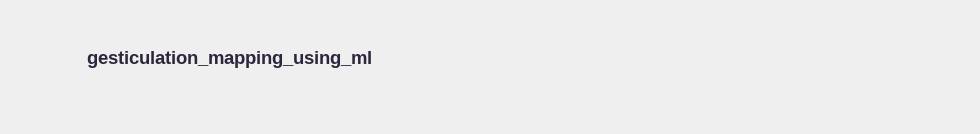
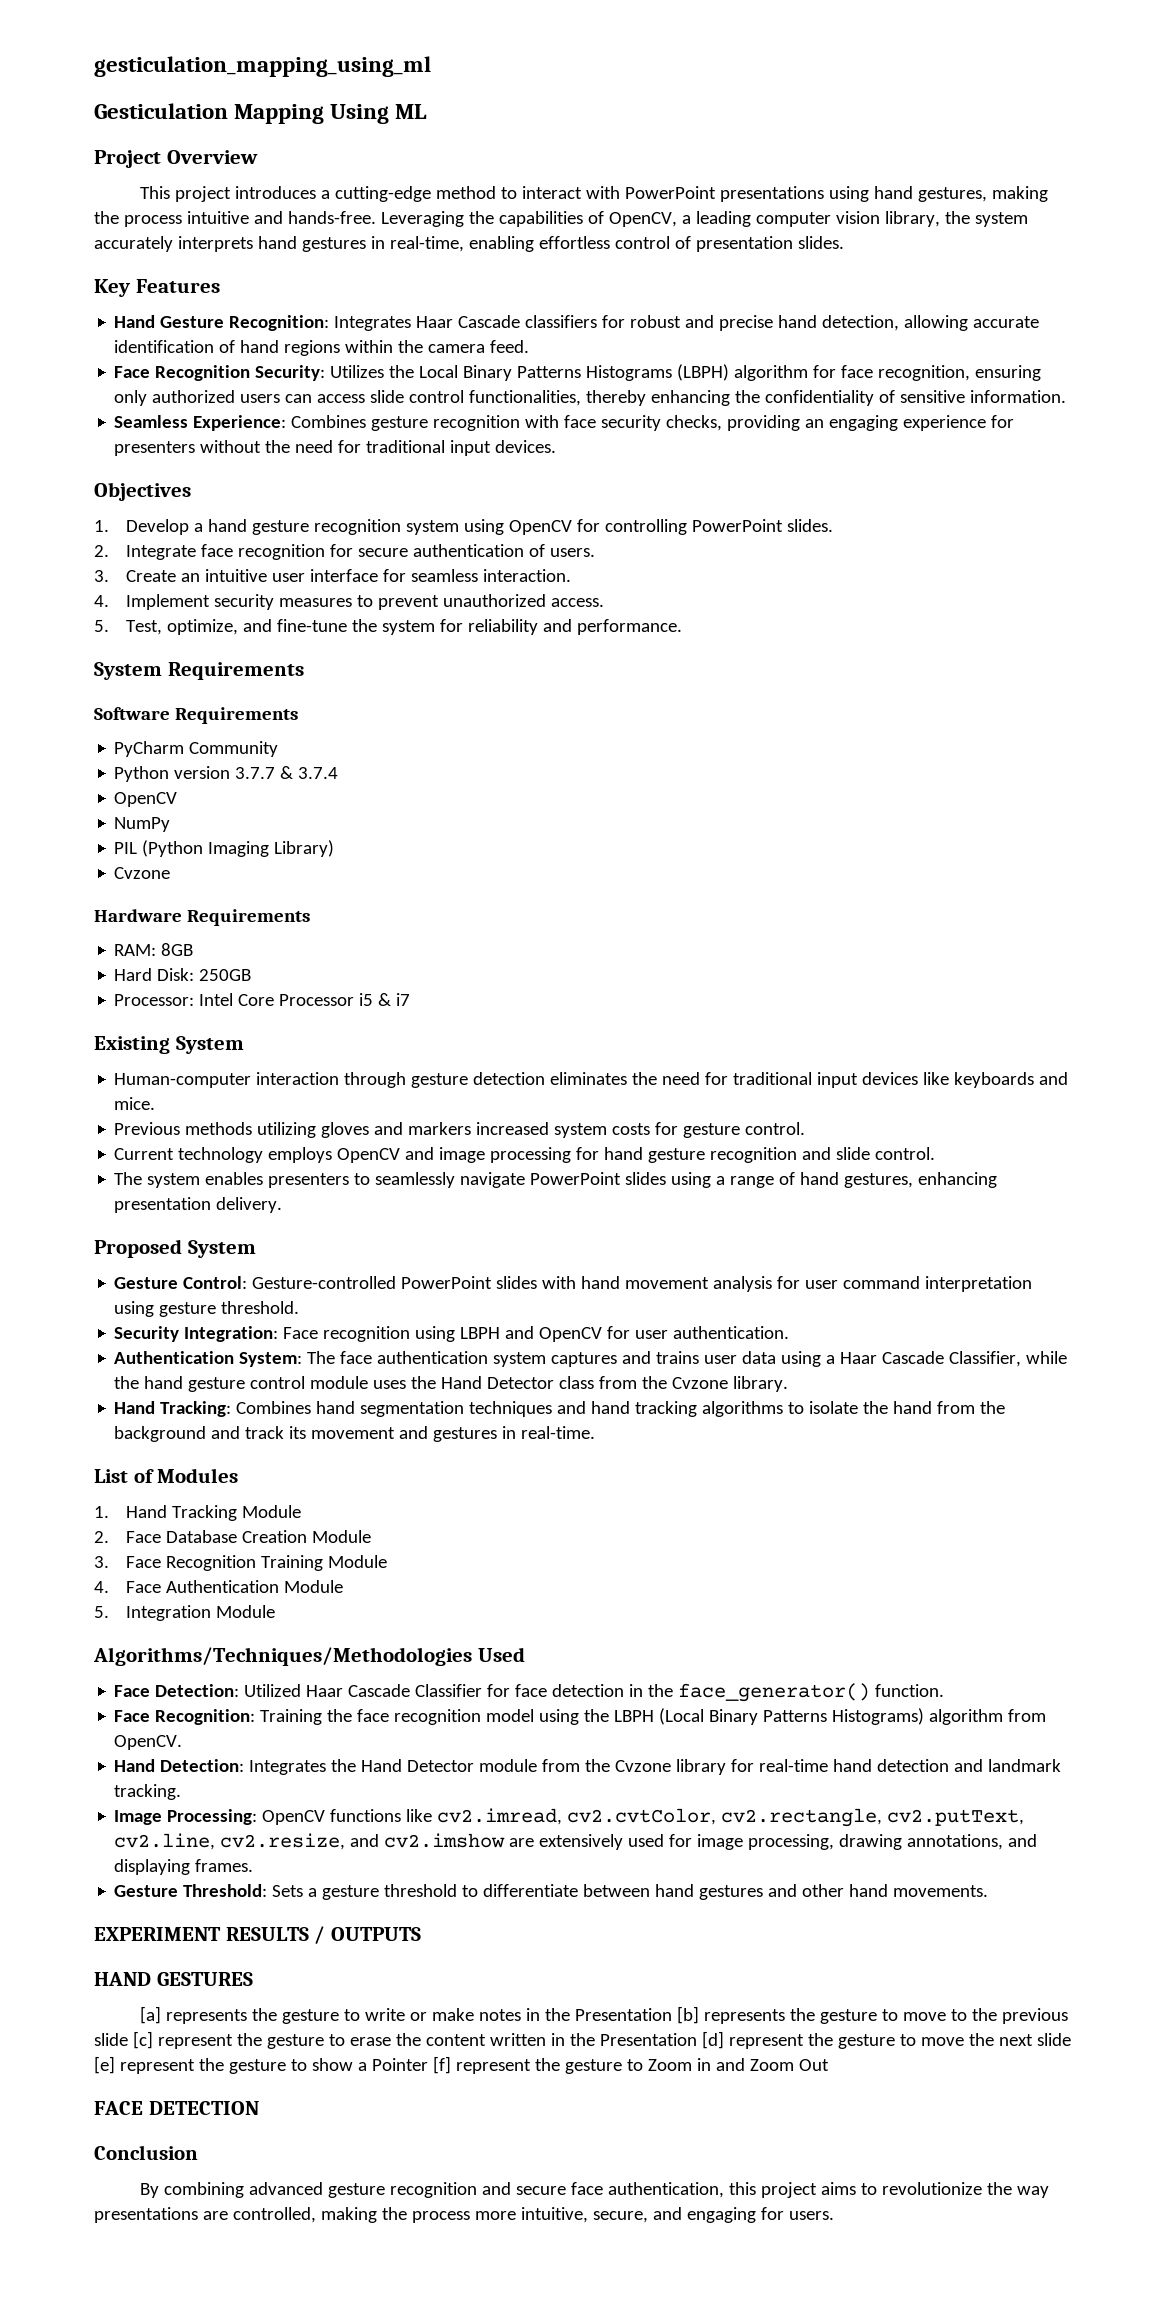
+ Gesticulation Mapping Using ML
+ Project Overview
+ This project introduces a cutting-edge method to interact with PowerPoint presentations using hand gestures, making the process intuitive and hands-free. Leveraging the capabilities of OpenCV, a leading computer vision library, the system accurately interprets hand gestures in real-time, enabling effortless control of presentation slides.
+ Key Features
+ Hand Gesture Recognition: Integrates Haar Cascade classifiers for robust and precise hand detection, allowing accurate identification of hand regions within the camera feed.
+ Face Recognition Security: Utilizes the Local Binary Patterns Histograms (LBPH) algorithm for face recognition, ensuring only authorized users can access slide control functionalities, thereby enhancing the confidentiality of sensitive information.
+ Seamless Experience: Combines gesture recognition with face security checks, providing an engaging experience for presenters without the need for traditional input devices.
+ Objectives
+ 1. Develop a hand gesture recognition system using OpenCV for controlling PowerPoint slides.
+ 2. Integrate face recognition for secure authentication of users.
+ 3. Create an intuitive user interface for seamless interaction.
+ 4. Implement security measures to prevent unauthorized access.
+ 5. Test, optimize, and fine-tune the system for reliability and performance.
+ System Requirements
+ Software Requirements
+ PyCharm Community
+ Python version 3.7.7 & 3.7.4
+ OpenCV
+ NumPy
+ PIL (Python Imaging Library)
+ Cvzone
+ Hardware Requirements
+ RAM: 8GB
+ Hard Disk: 250GB
+ Processor: Intel Core Processor i5 & i7
+ Existing System
+ Human-computer interaction through gesture detection eliminates the need for traditional input devices like keyboards and mice.
+ Previous methods utilizing gloves and markers increased system costs for gesture control.
+ Current technology employs OpenCV and image processing for hand gesture recognition and slide control.
+ The system enables presenters to seamlessly navigate PowerPoint slides using a range of hand gestures, enhancing presentation delivery.
+ Proposed System
+ Gesture Control: Gesture-controlled PowerPoint slides with hand movement analysis for user command interpretation using gesture threshold.
+ Security Integration: Face recognition using LBPH and OpenCV for user authentication.
+ Authentication System: The face authentication system captures and trains user data using a Haar Cascade Classifier, while the hand gesture control module uses the Hand Detector class from the Cvzone library.
+ Hand Tracking: Combines hand segmentation techniques and hand tracking algorithms to isolate the hand from the background and track its movement and gestures in real-time.
+ List of Modules
+ 1. Hand Tracking Module
+ 2. Face Database Creation Module
+ 3. Face Recognition Training Module
+ 4. Face Authentication Module
+ 5. Integration Module
+ Algorithms/Techniques/Methodologies Used
+ Face Detection: Utilized Haar Cascade Classifier for face detection in the face_generator() function.
+ Face Recognition: Training the face recognition model using the LBPH (Local Binary Patterns Histograms) algorithm from OpenCV.
+ Hand Detection: Integrates the Hand Detector module from the Cvzone library for real-time hand detection and landmark tracking.
+ Image Processing: OpenCV functions like cv2.imread, cv2.cvtColor, cv2.rectangle, cv2.putText, cv2.line, cv2.resize, and cv2.imshow are extensively used for image processing, drawing annotations, and displaying frames.
+ Gesture Threshold: Sets a gesture threshold to differentiate between hand gestures and other hand movements.
+ EXPERIMENT RESULTS / OUTPUTS
+ HAND GESTURES
+ [a] represents the gesture to write or make notes in the Presentation [b] represents the gesture to move to the previous slide [c] represent the gesture to erase the content written in the Presentation [d] represent the gesture to move the next slide [e] represent the gesture to show a Pointer [f] represent the gesture to Zoom in and Zoom Out
+ FACE DETECTION
+ Conclusion
+ By combining advanced gesture recognition and secure face authentication, this project aims to revolutionize the way presentations are controlled, making the process more intuitive, secure, and engaging for users.

